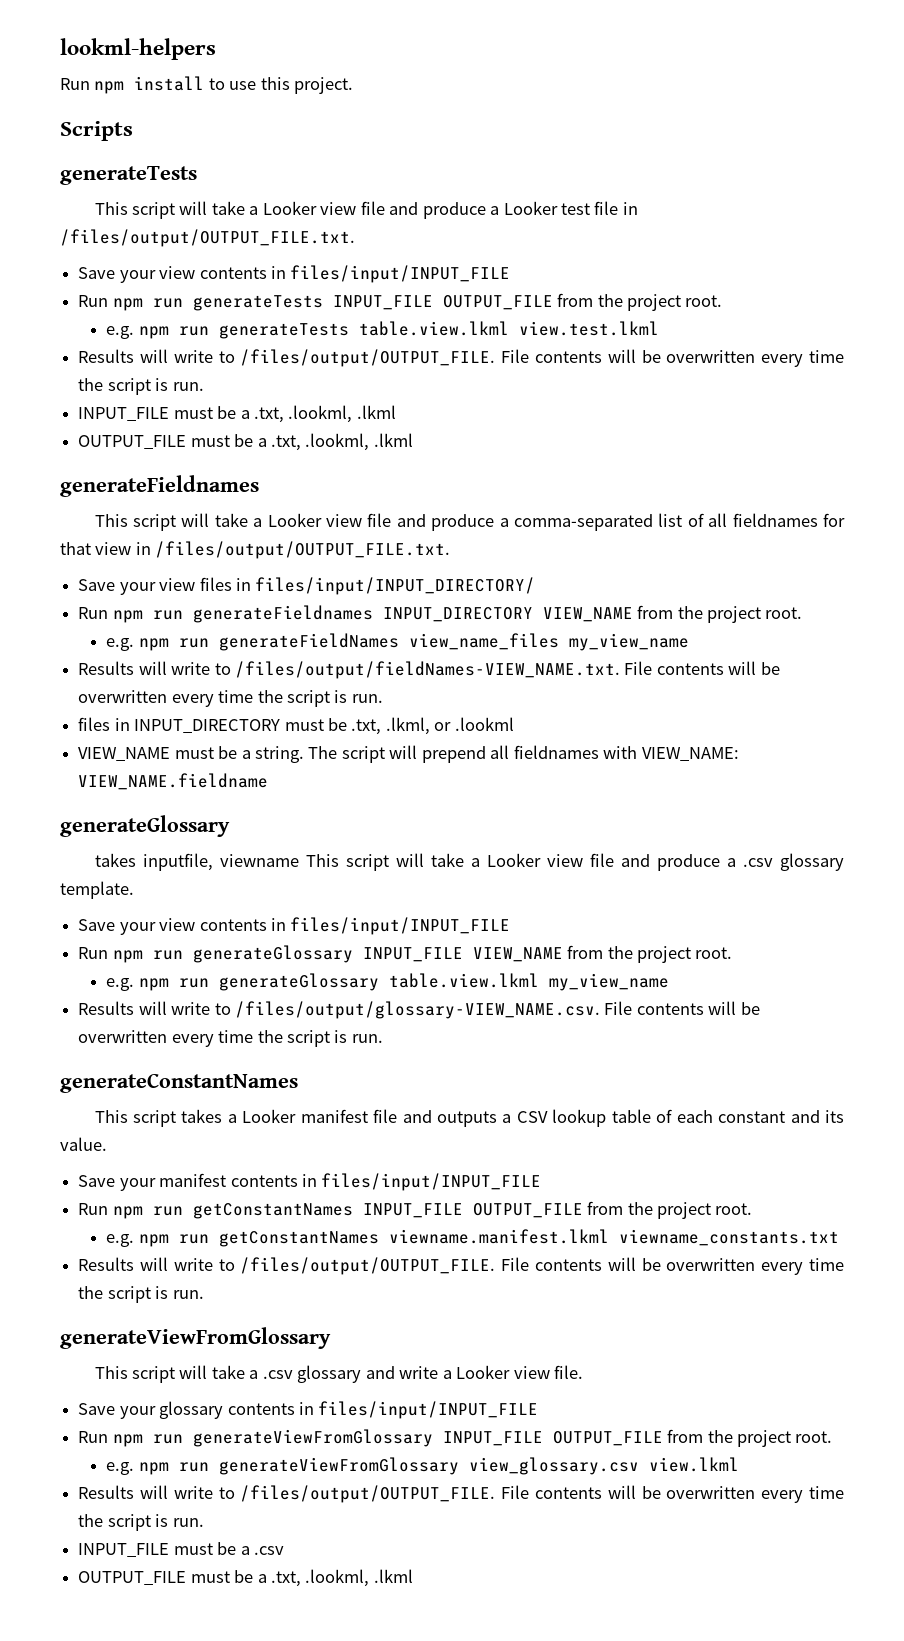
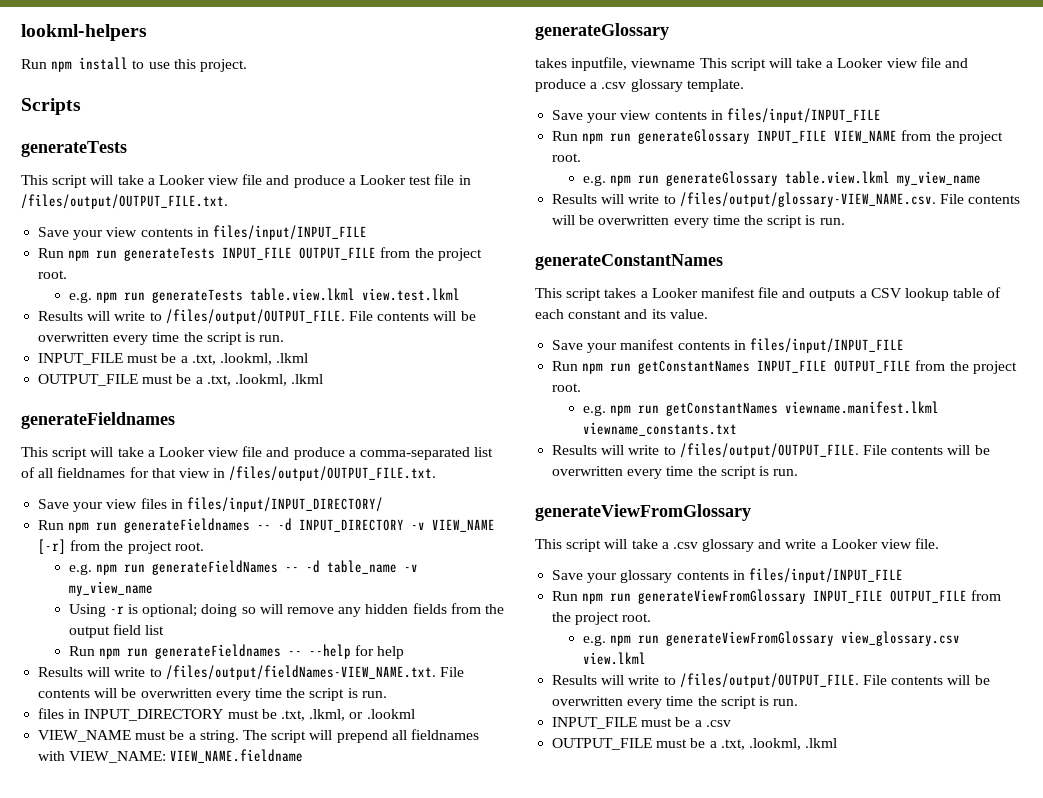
- Run npm run generateFieldnames INPUT_DIRECTORY VIEW_NAME from the project root.
+ Run npm run generateFieldnames -- -d INPUT_DIRECTORY -v VIEW_NAME [-r] from the project root.
- e.g. npm run generateFieldNames view_name_files my_view_name
+ e.g. npm run generateFieldNames -- -d table_name -v my_view_name
+ Using -r is optional; doing so will remove any hidden fields from the output field list
+ Run npm run generateFieldnames -- --help for help

